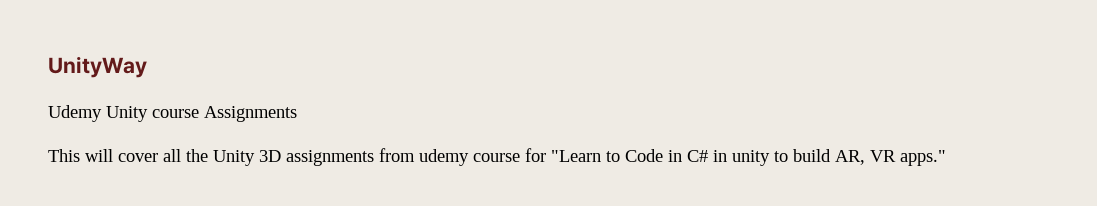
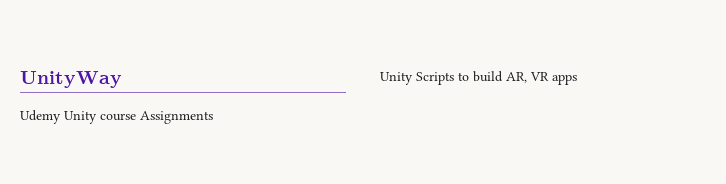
- This will cover all the Unity 3D assignments from udemy course for "Learn to Code in C# in unity to build AR, VR apps."
+ Unity Scripts to build AR, VR apps

